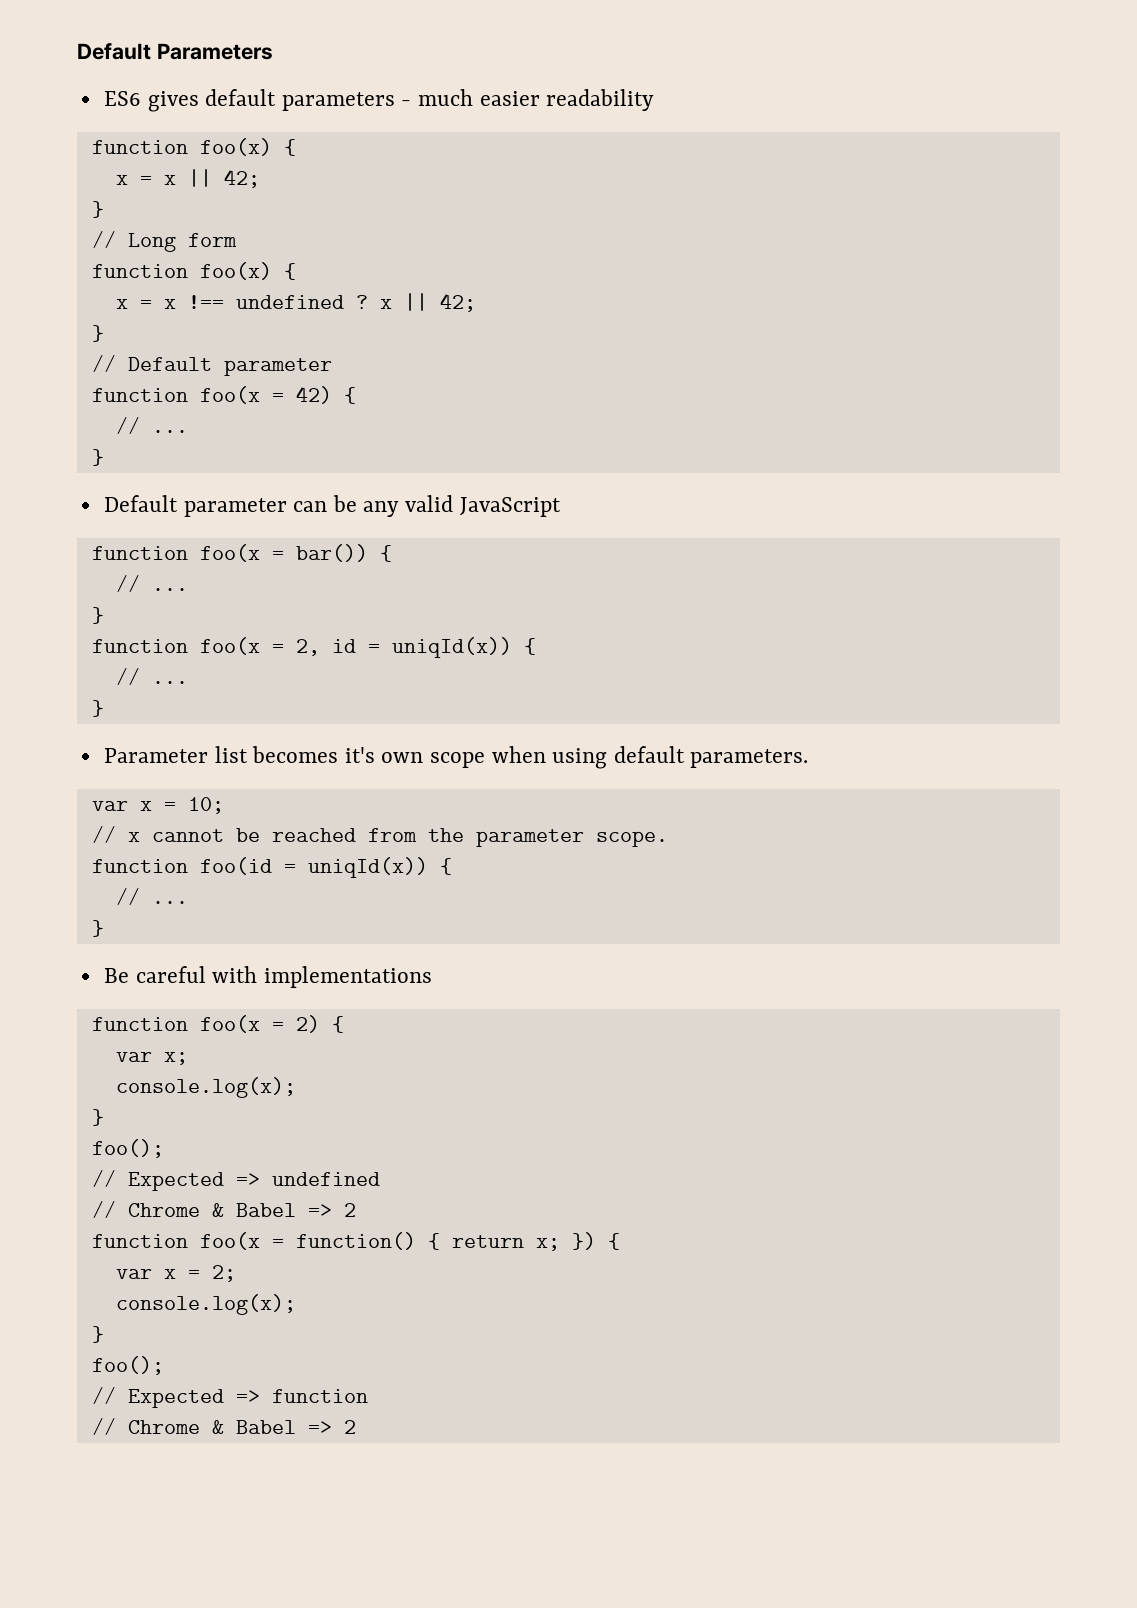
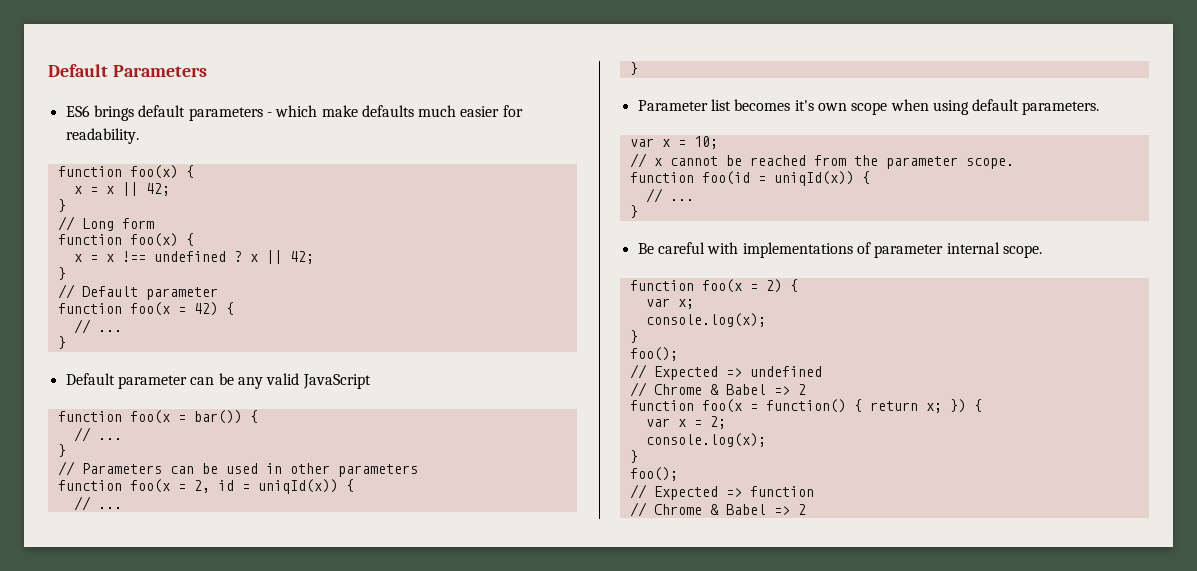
- ES6 gives default parameters - much easier readability
+ ES6 brings default parameters - which make defaults much easier for readability.
+ // Parameters can be used in other parameters
- Be careful with implementations
+ Be careful with implementations of parameter internal scope.

